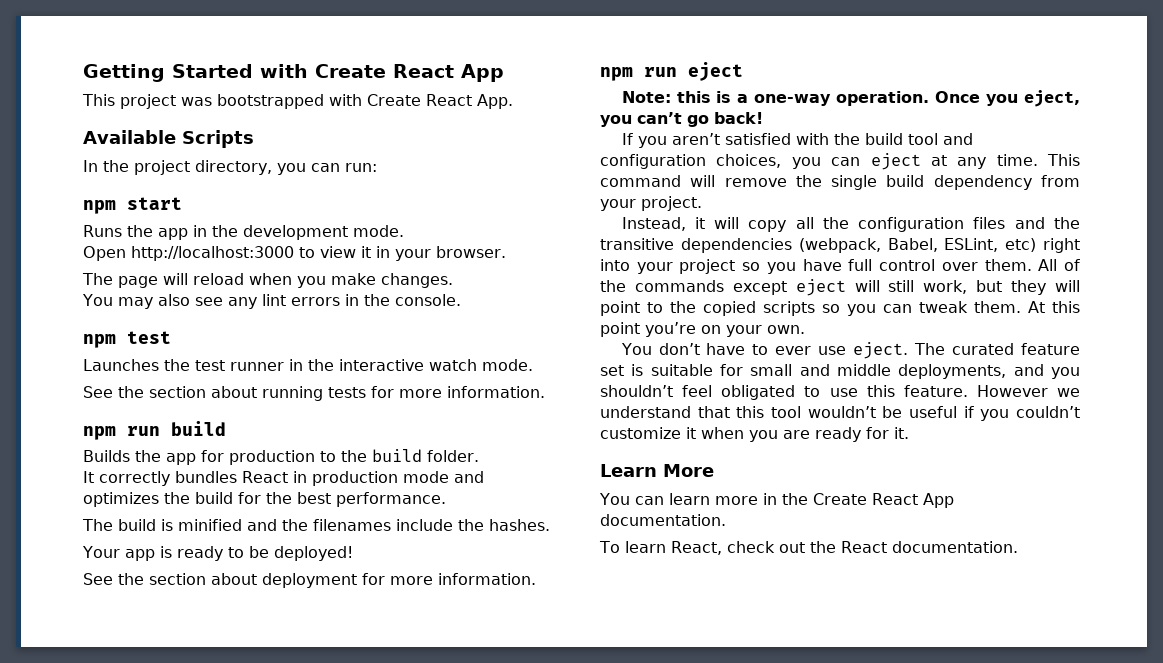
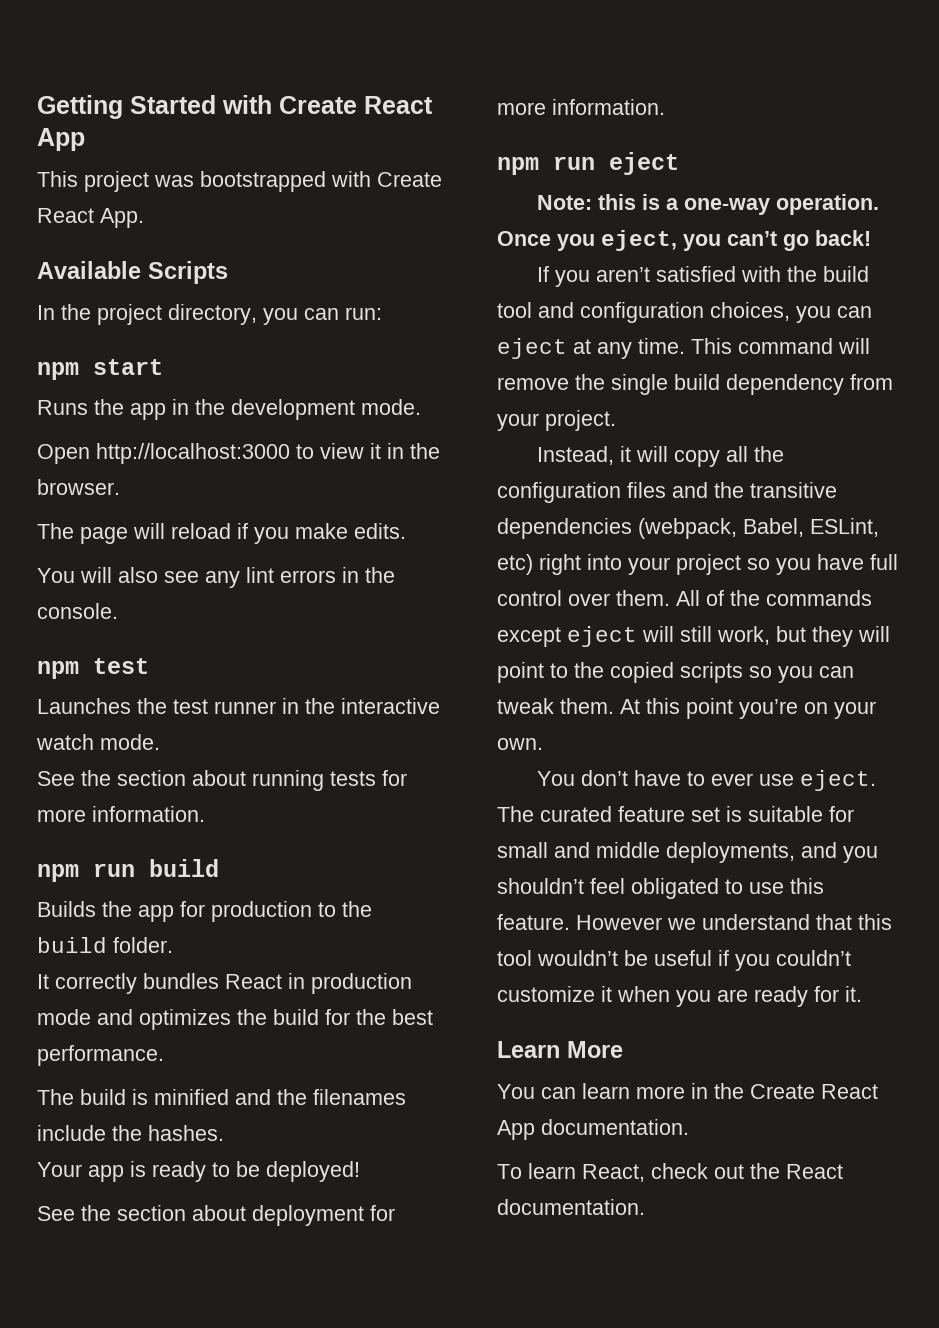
- Open http://localhost:3000 to view it in your browser.
+ Open http://localhost:3000 to view it in the browser.
- The page will reload when you make changes.
- You may also see any lint errors in the console.
+ The page will reload if you make edits.
+ You will also see any lint errors in the console.

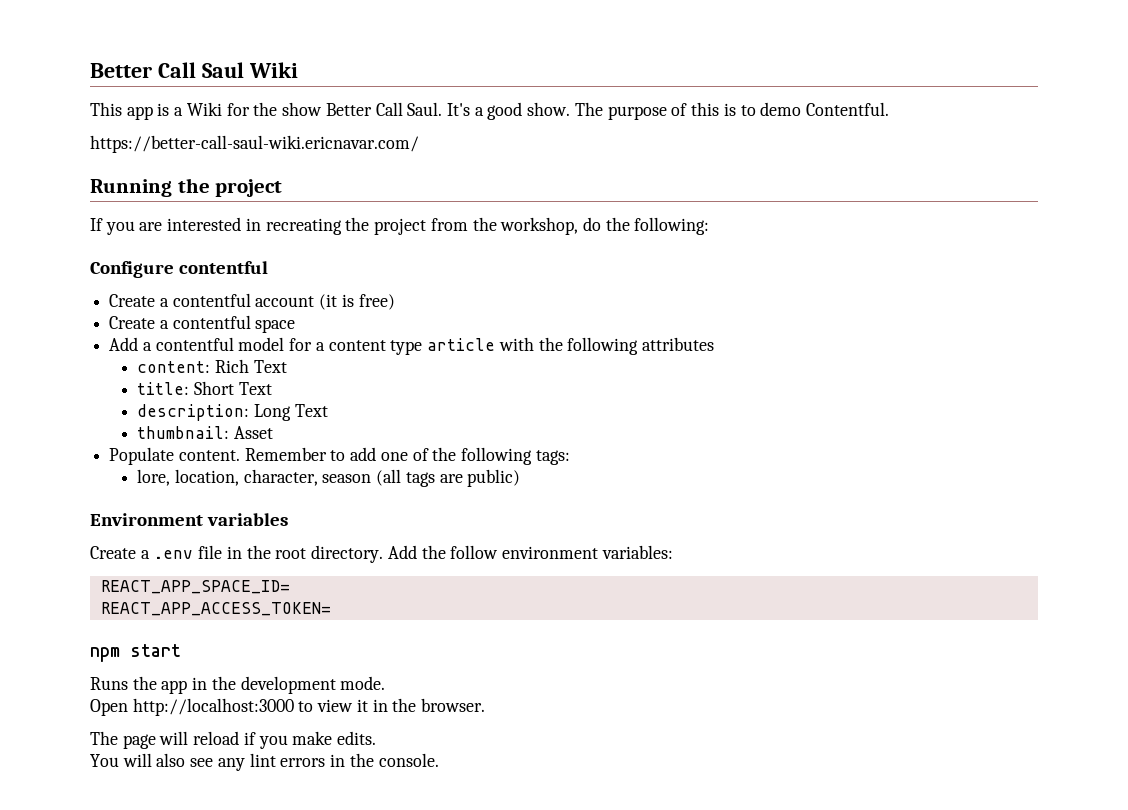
- Getting Started with Create React App
- This project was bootstrapped with Create React App.
- Available Scripts
- In the project directory, you can run:
+ Better Call Saul Wiki
+ This app is a Wiki for the show Better Call Saul. It's a good show. The purpose of this is to demo Contentful.
+ https://better-call-saul-wiki.ericnavar.com/
+ Running the project
+ If you are interested in recreating the project from the workshop, do the following:
+ Configure contentful
+ Create a contentful account (it is free)
+ Create a contentful space
+ Add a contentful model for a content type article with the following attributes
+ content: Rich Text
+ title: Short Text
+ description: Long Text
+ thumbnail: Asset
+ Populate content. Remember to add one of the following tags:
+ lore, location, character, season (all tags are public)
+ Environment variables
+ Create a .env file in the root directory. Add the follow environment variables:
+ REACT_APP_SPACE_ID=
+ REACT_APP_ACCESS_TOKEN=
- npm test
- Launches the test runner in the interactive watch mode.
- See the section about running tests for more information.
- npm run build
- Builds the app for production to the build folder.
- It correctly bundles React in production mode and optimizes the build for the best performance.
- The build is minified and the filenames include the hashes.
- Your app is ready to be deployed!
- See the section about deployment for more information.
- npm run eject
- Note: this is a one-way operation. Once you eject, you can’t go back!
- If you aren’t satisfied with the build tool and configuration choices, you can eject at any time. This command will remove the single build dependency from your project.
- Instead, it will copy all the configuration files and the transitive dependencies (webpack, Babel, ESLint, etc) right into your project so you have full control over them. All of the commands except eject will still work, but they will point to the copied scripts so you can tweak them. At this point you’re on your own.
- You don’t have to ever use eject. The curated feature set is suitable for small and middle deployments, and you shouldn’t feel obligated to use this feature. However we understand that this tool wouldn’t be useful if you couldn’t customize it when you are ready for it.
- Learn More
- You can learn more in the Create React App documentation.
- To learn React, check out the React documentation.

